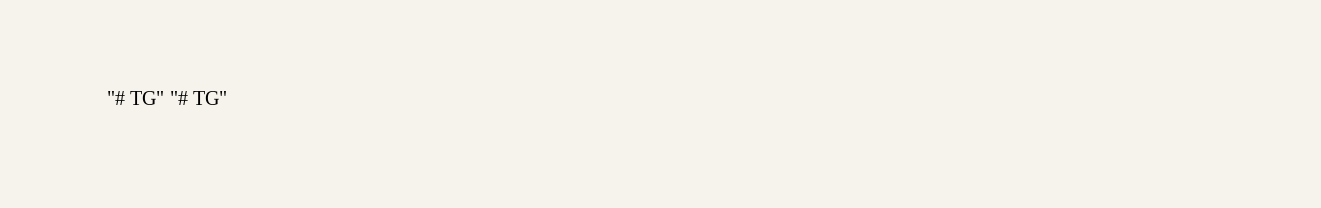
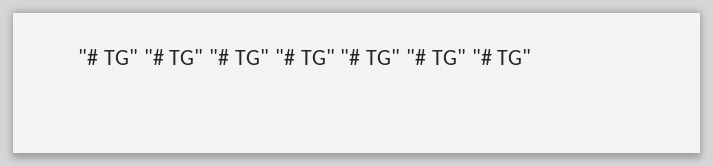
- "# TG" "# TG"
+ "# TG" "# TG" "# TG" "# TG" "# TG" "# TG" "# TG"

